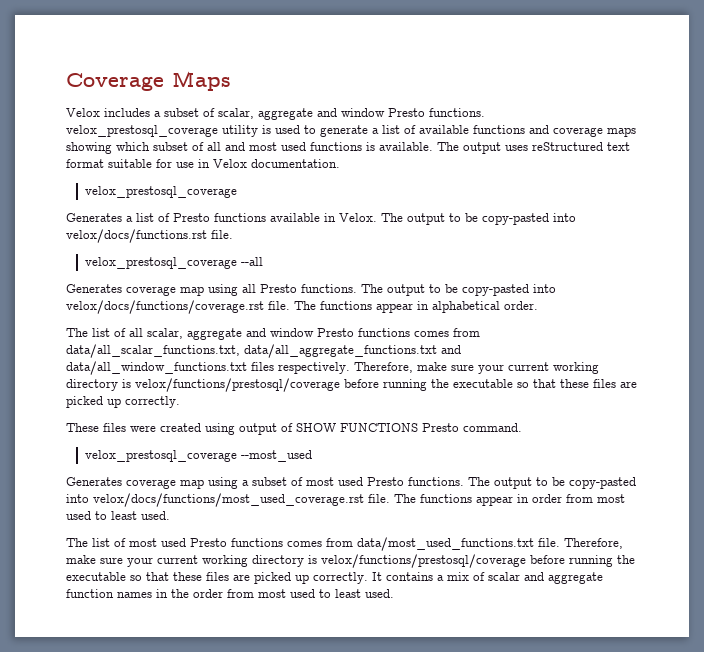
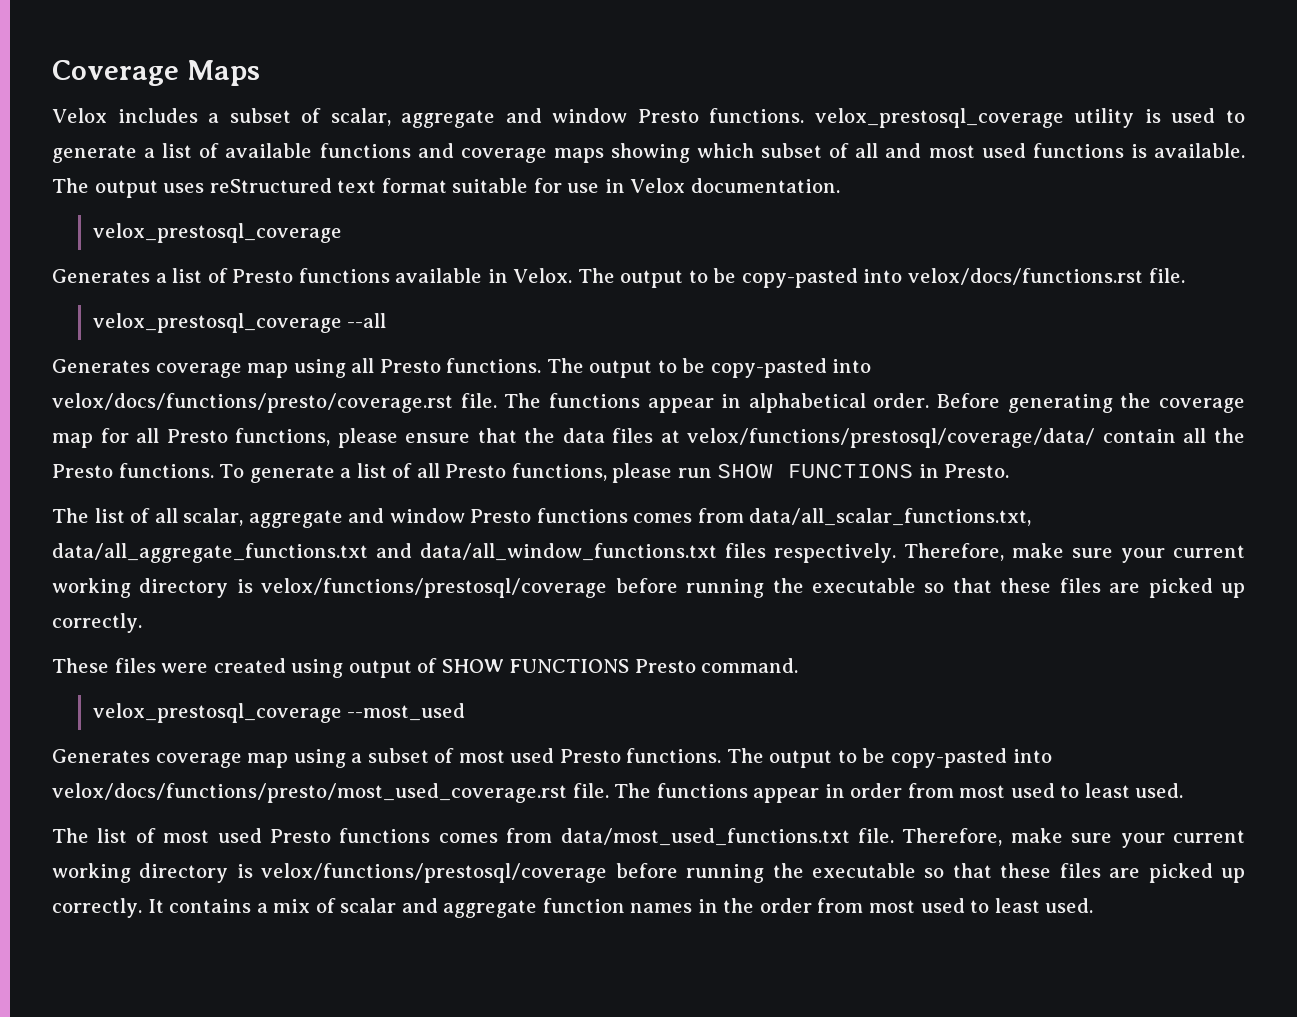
- The output to be copy-pasted into velox/docs/functions/coverage.rst file.
+ The output to be copy-pasted into velox/docs/functions/presto/coverage.rst file.
+ Before generating the coverage map for all Presto functions, please ensure that the data files at velox/functions/prestosql/coverage/data/ contain all the Presto functions. To generate a list of all Presto functions, please run SHOW FUNCTIONS in Presto.
- The output to be copy-pasted into velox/docs/functions/most_used_coverage.rst file.
+ The output to be copy-pasted into velox/docs/functions/presto/most_used_coverage.rst file.

